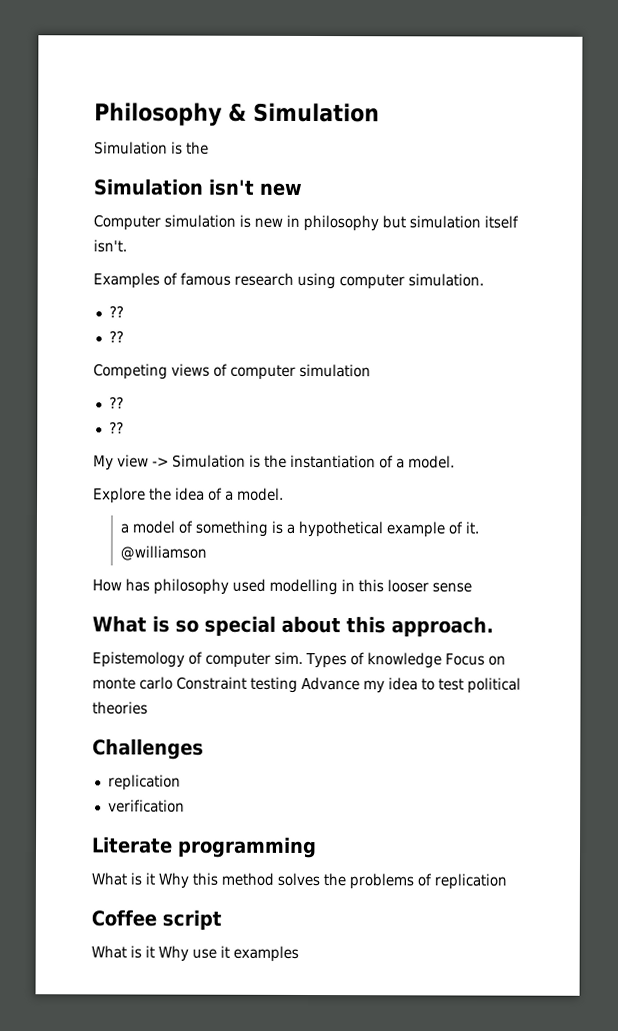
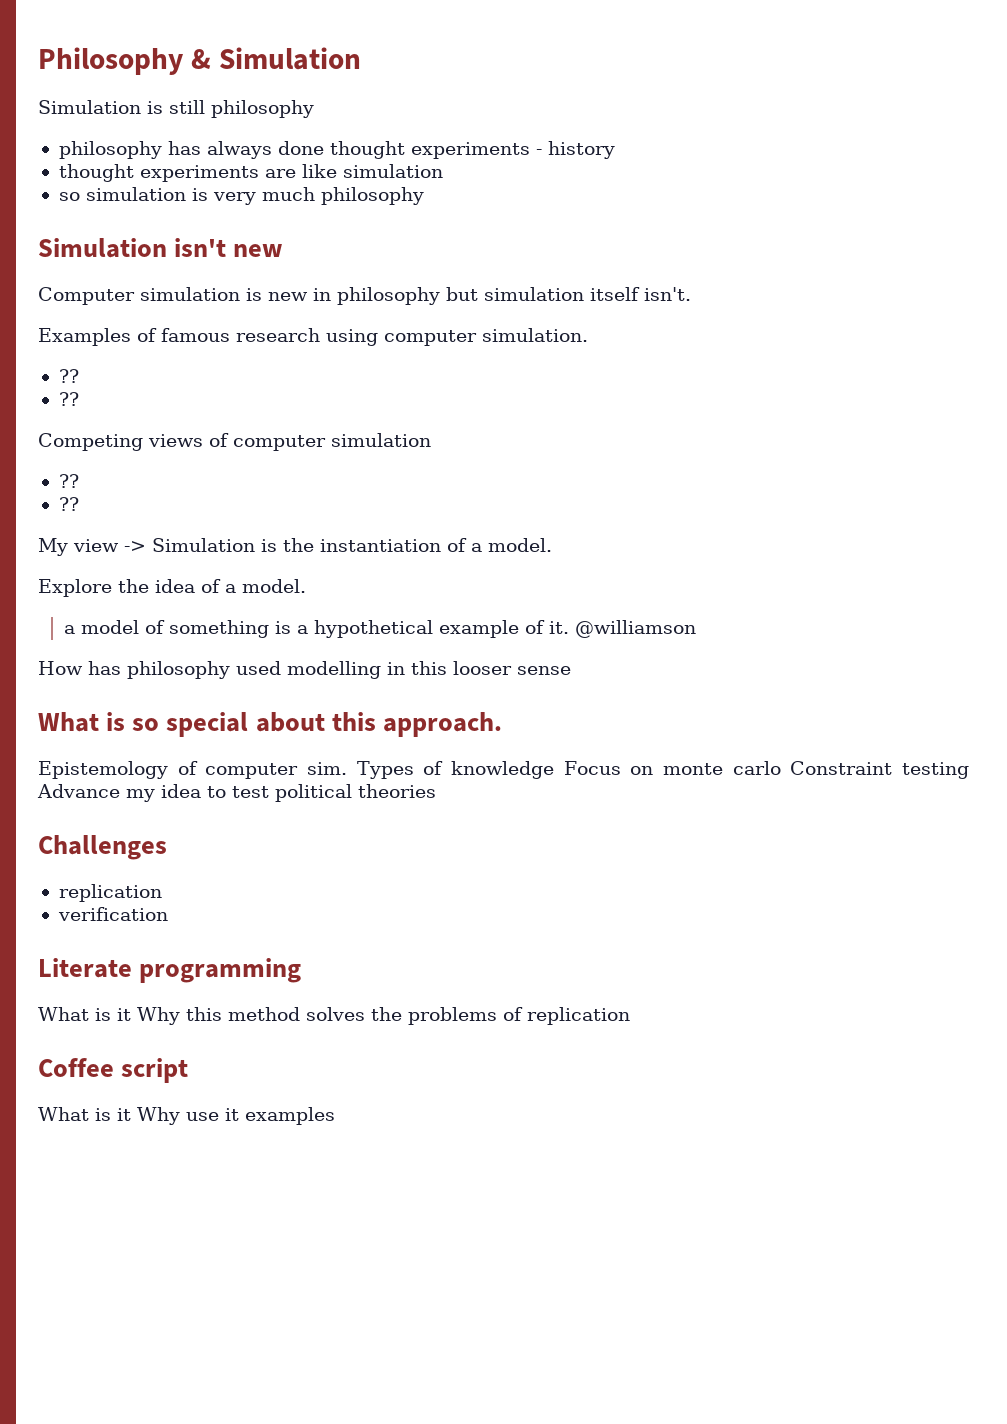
  Philosophy & Simulation
- Simulation is the
+ Simulation is still philosophy
+ philosophy has always done thought experiments - history
+ thought experiments are like simulation
+ so simulation is very much philosophy

